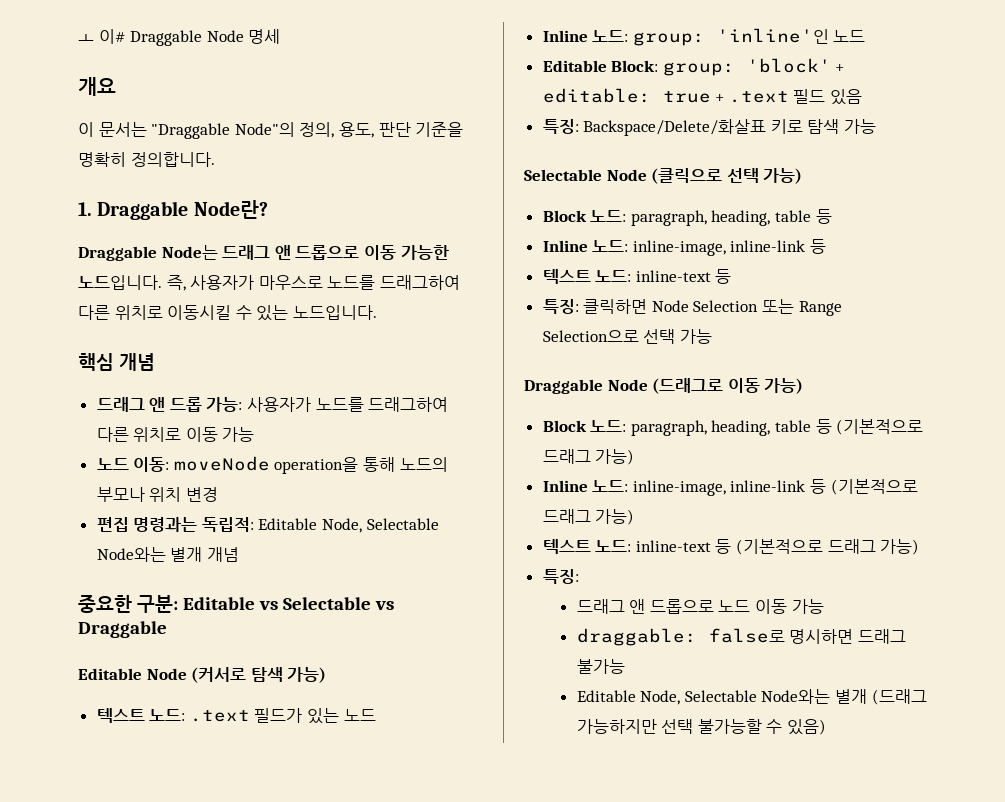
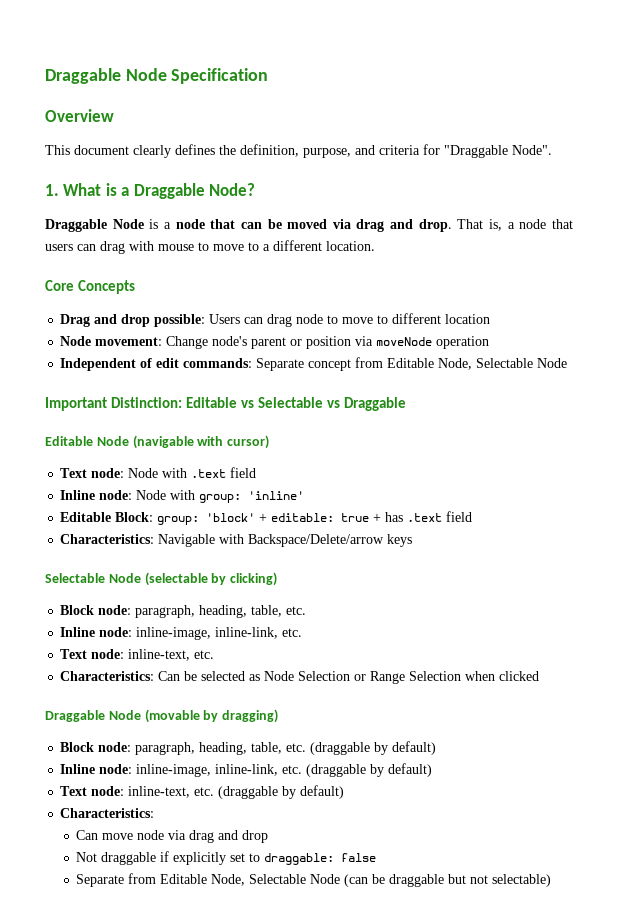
- ㅗ 이# Draggable Node 명세
- 개요
- 이 문서는 "Draggable Node"의 정의, 용도, 판단 기준을 명확히 정의합니다.
- 1. Draggable Node란?
- Draggable Node는 드래그 앤 드롭으로 이동 가능한 노드입니다. 즉, 사용자가 마우스로 노드를 드래그하여 다른 위치로 이동시킬 수 있는 노드입니다.
- 핵심 개념
- 드래그 앤 드롭 가능: 사용자가 노드를 드래그하여 다른 위치로 이동 가능
- 노드 이동: moveNode operation을 통해 노드의 부모나 위치 변경
- 편집 명령과는 독립적: Editable Node, Selectable Node와는 별개 개념
- 중요한 구분: Editable vs Selectable vs Draggable
+ Draggable Node Specification
+ Overview
+ This document clearly defines the definition, purpose, and criteria for "Draggable Node".
+ 1. What is a Draggable Node?
+ Draggable Node is a node that can be moved via drag and drop. That is, a node that users can drag with mouse to move to a different location.
+ Core Concepts
+ Drag and drop possible: Users can drag node to move to different location
+ Node movement: Change node's parent or position via moveNode operation
+ Independent of edit commands: Separate concept from Editable Node, Selectable Node
+ Important Distinction: Editable vs Selectable vs Draggable
- Editable Node (커서로 탐색 가능)
- 텍스트 노드: .text 필드가 있는 노드
- Inline 노드: group: 'inline'인 노드
+ Editable Node (navigable with cursor)
+ Text node: Node with .text field
+ Inline node: Node with group: 'inline'
- Editable Block: group: 'block' + editable: true + .text 필드 있음
- 특징: Backspace/Delete/화살표 키로 탐색 가능
- Selectable Node (클릭으로 선택 가능)
- Block 노드: paragraph, heading, table 등
- Inline 노드: inline-image, inline-link 등
- 텍스트 노드: inline-text 등
- 특징: 클릭하면 Node Selection 또는 Range Selection으로 선택 가능
- Draggable Node (드래그로 이동 가능)
- Block 노드: paragraph, heading, table 등 (기본적으로 드래그 가능)
- Inline 노드: inline-image, inline-link 등 (기본적으로 드래그 가능)
- 텍스트 노드: inline-text 등 (기본적으로 드래그 가능)
- 특징:
- 드래그 앤 드롭으로 노드 이동 가능
- draggable: false로 명시하면 드래그 불가능
- Editable Node, Selectable Node와는 별개 (드래그 가능하지만 선택 불가능할 수 있음)
+ Editable Block: group: 'block' + editable: true + has .text field
+ Characteristics: Navigable with Backspace/Delete/arrow keys
+ Selectable Node (selectable by clicking)
+ Block node: paragraph, heading, table, etc.
+ Inline node: inline-image, inline-link, etc.
+ Text node: inline-text, etc.
+ Characteristics: Can be selected as Node Selection or Range Selection when clicked
+ Draggable Node (movable by dragging)
+ Block node: paragraph, heading, table, etc. (draggable by default)
+ Inline node: inline-image, inline-link, etc. (draggable by default)
+ Text node: inline-text, etc. (draggable by default)
+ Characteristics:
+ Can move node via drag and drop
+ Not draggable if explicitly set to draggable: false
+ Separate from Editable Node, Selectable Node (can be draggable but not selectable)

